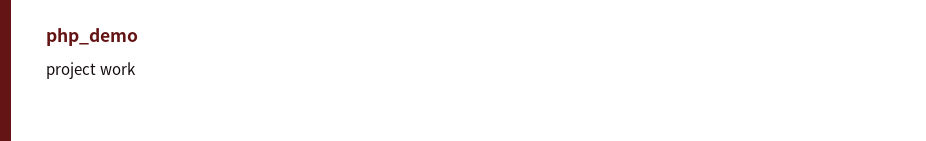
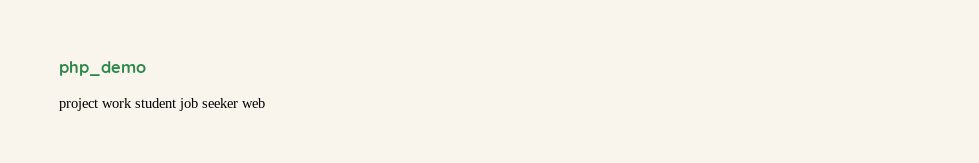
- project work
+ project work student job seeker web

